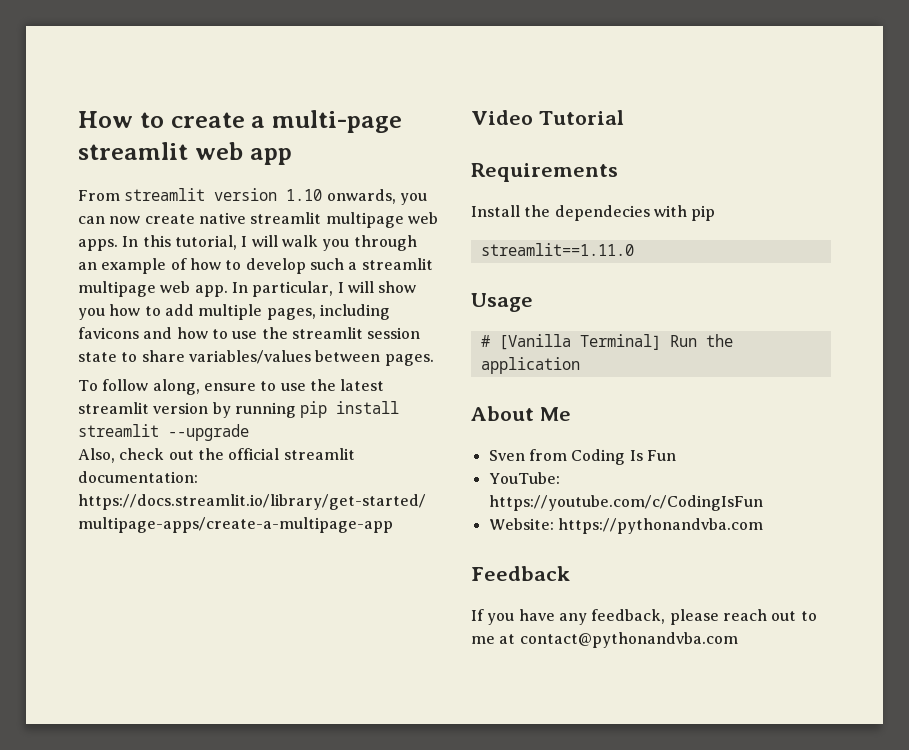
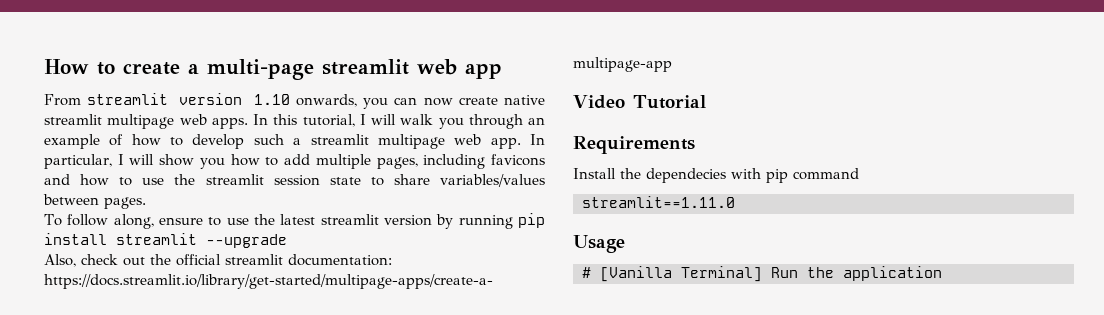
- Install the dependecies with pip
+ Install the dependecies with pip command
- About Me
- Sven from Coding Is Fun
- YouTube: https://youtube.com/c/CodingIsFun
- Website: https://pythonandvba.com
- Feedback
- If you have any feedback, please reach out to me at contact@pythonandvba.com

